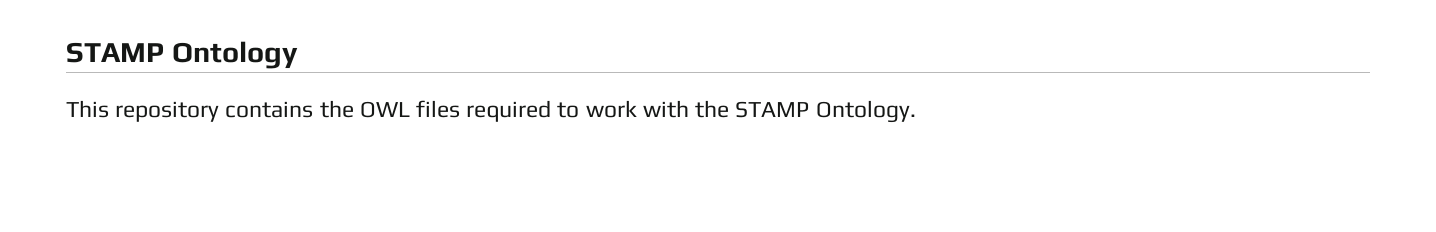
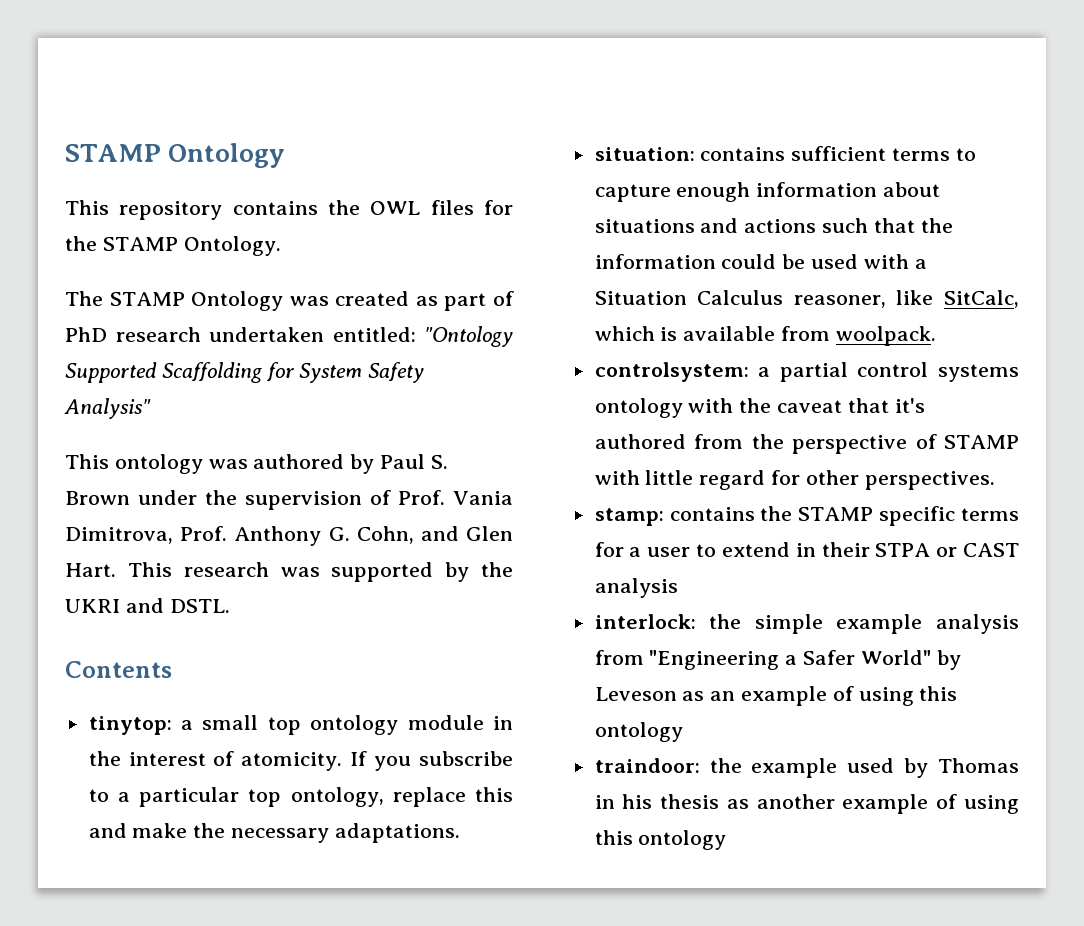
- This repository contains the OWL files required to work with the STAMP Ontology.
+ This repository contains the OWL files for the STAMP Ontology.
+ The STAMP Ontology was created as part of PhD research undertaken entitled: "Ontology Supported Scaffolding for System Safety Analysis"
+ This ontology was authored by Paul S. Brown under the supervision of Prof. Vania Dimitrova, Prof. Anthony G. Cohn, and Glen Hart. This research was supported by the UKRI and DSTL.
+ Contents
+ tinytop: a small top ontology module in the interest of atomicity. If you subscribe to a particular top ontology, replace this and make the necessary adaptations.
+ situation: contains sufficient terms to capture enough information about situations and actions such that the information could be used with a Situation Calculus reasoner, like SitCalc, which is available from woolpack.
+ controlsystem: a partial control systems ontology with the caveat that it's authored from the perspective of STAMP with little regard for other perspectives.
+ stamp: contains the STAMP specific terms for a user to extend in their STPA or CAST analysis
+ interlock: the simple example analysis from "Engineering a Safer World" by Leveson as an example of using this ontology
+ traindoor: the example used by Thomas in his thesis as another example of using this ontology

